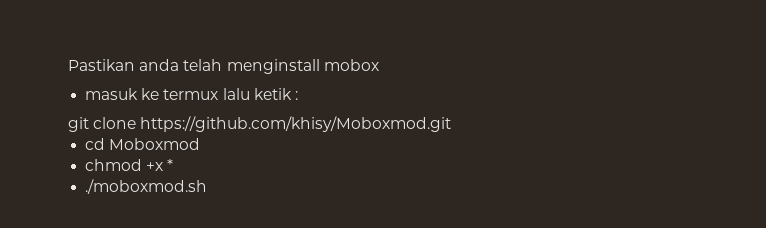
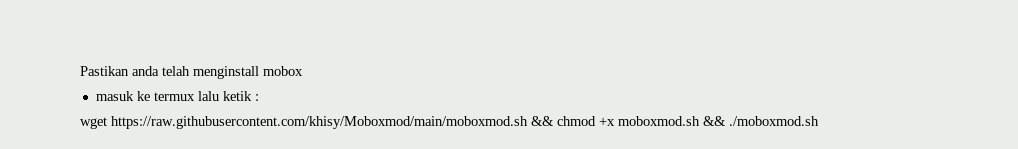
- git clone https://github.com/khisy/Moboxmod.git
- cd Moboxmod
- chmod +x *
- ./moboxmod.sh
+ wget https://raw.githubusercontent.com/khisy/Moboxmod/main/moboxmod.sh && chmod +x moboxmod.sh && ./moboxmod.sh

